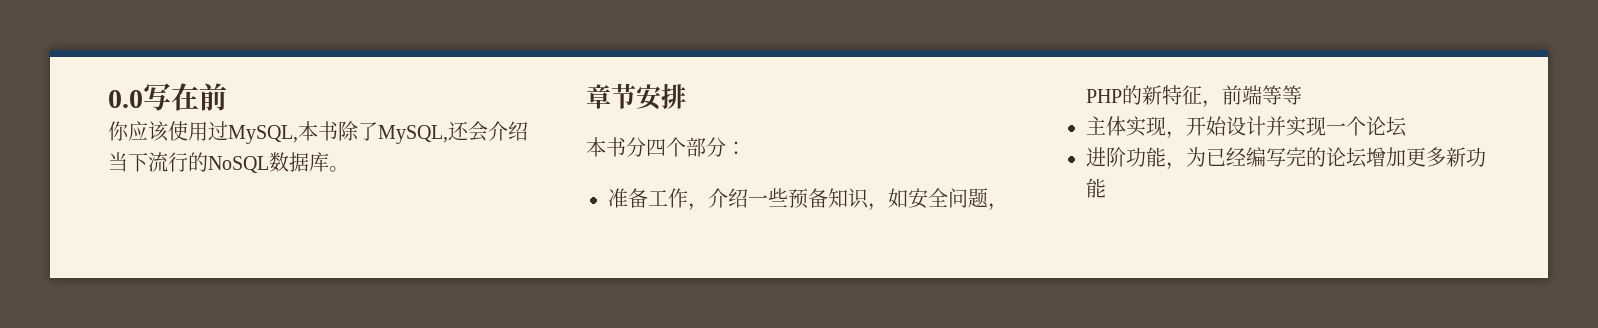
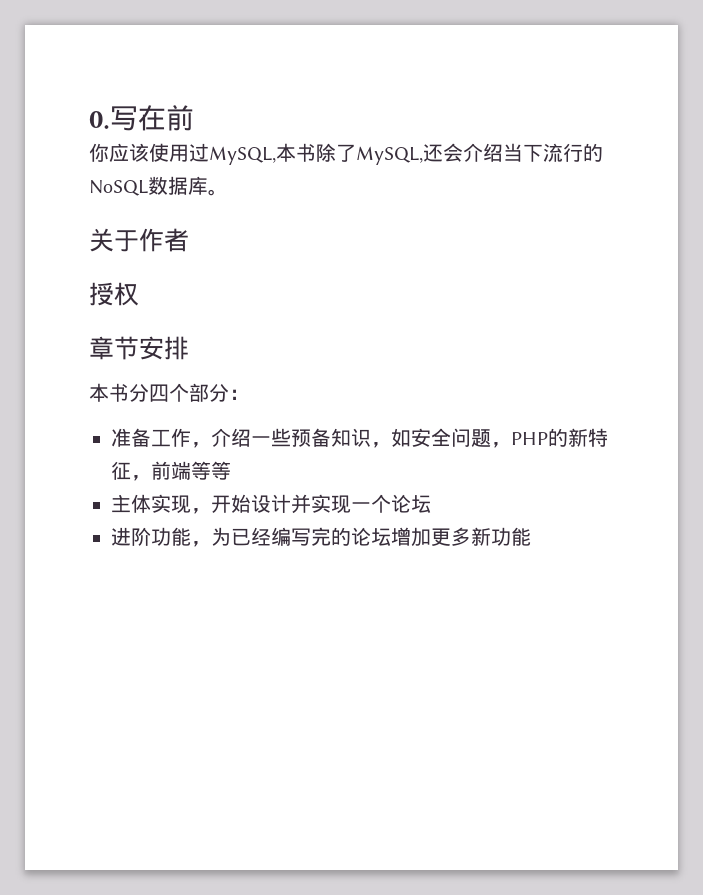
- 0.0写在前
+ 0.写在前
+ 关于作者
+ 授权

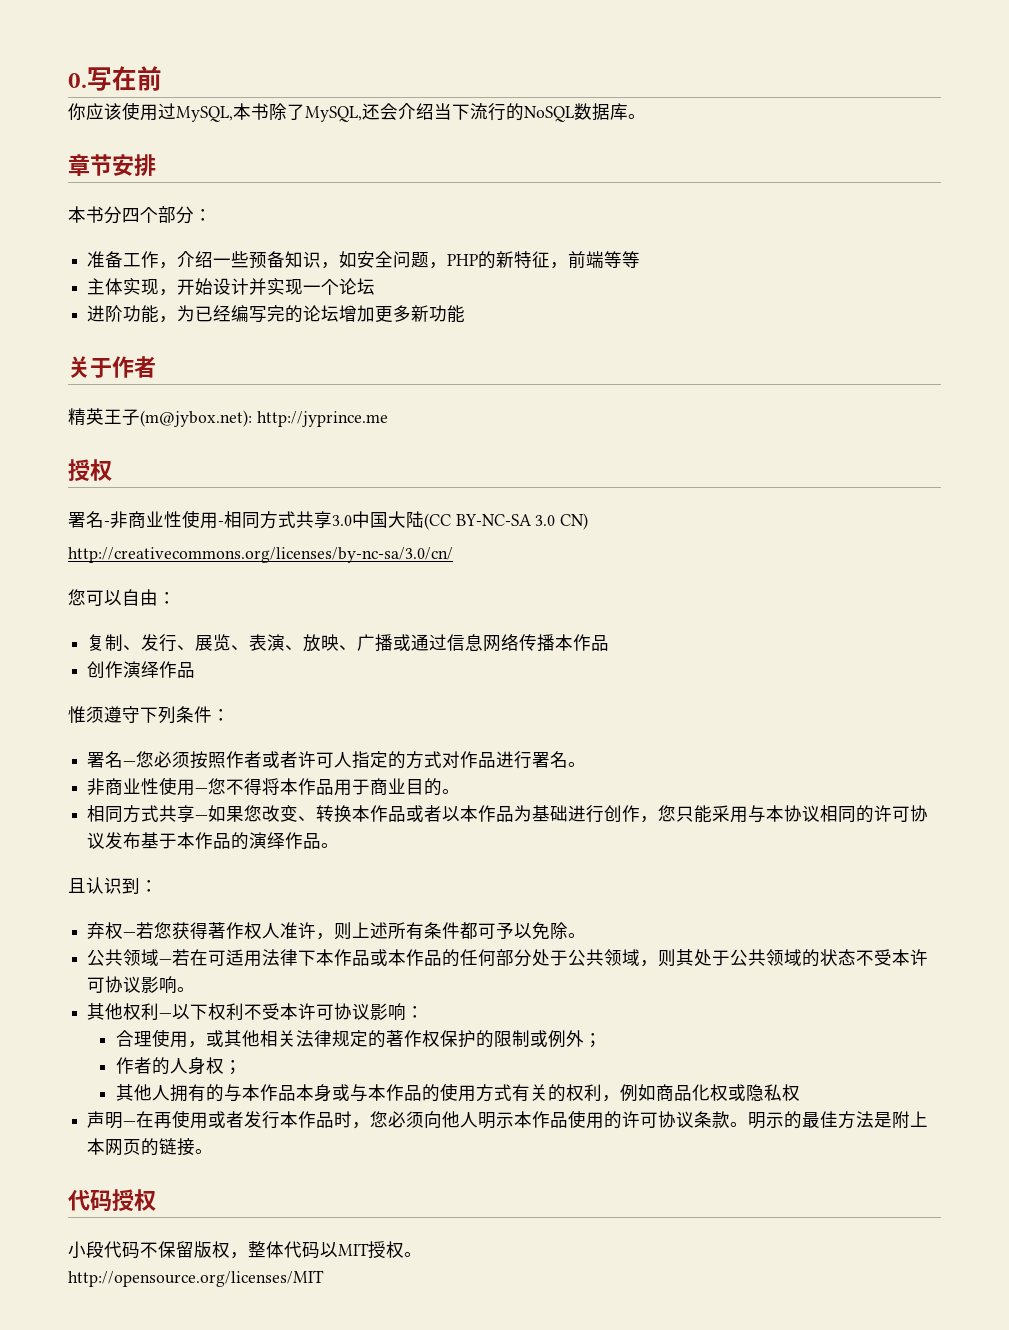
- 关于作者
- 授权
+ 关于作者
+ 精英王子(m@jybox.net): http://jyprince.me
+ 授权
+ 署名-非商业性使用-相同方式共享3.0中国大陆(CC BY-NC-SA 3.0 CN)
+ http://creativecommons.org/licenses/by-nc-sa/3.0/cn/
+ 您可以自由：
+ 复制、发行、展览、表演、放映、广播或通过信息网络传播本作品
+ 创作演绎作品
+ 惟须遵守下列条件：
+ 署名—您必须按照作者或者许可人指定的方式对作品进行署名。
+ 非商业性使用—您不得将本作品用于商业目的。
+ 相同方式共享—如果您改变、转换本作品或者以本作品为基础进行创作，您只能采用与本协议相同的许可协议发布基于本作品的演绎作品。
+ 且认识到：
+ 弃权—若您获得著作权人准许，则上述所有条件都可予以免除。
+ 公共领域—若在可适用法律下本作品或本作品的任何部分处于公共领域，则其处于公共领域的状态不受本许可协议影响。
+ 其他权利—以下权利不受本许可协议影响：
+ 合理使用，或其他相关法律规定的著作权保护的限制或例外；
+ 作者的人身权；
+ 其他人拥有的与本作品本身或与本作品的使用方式有关的权利，例如商品化权或隐私权
+ 声明—在再使用或者发行本作品时，您必须向他人明示本作品使用的许可协议条款。明示的最佳方法是附上本网页的链接。
+ 代码授权
+ 小段代码不保留版权，整体代码以MIT授权。
+ http://opensource.org/licenses/MIT

